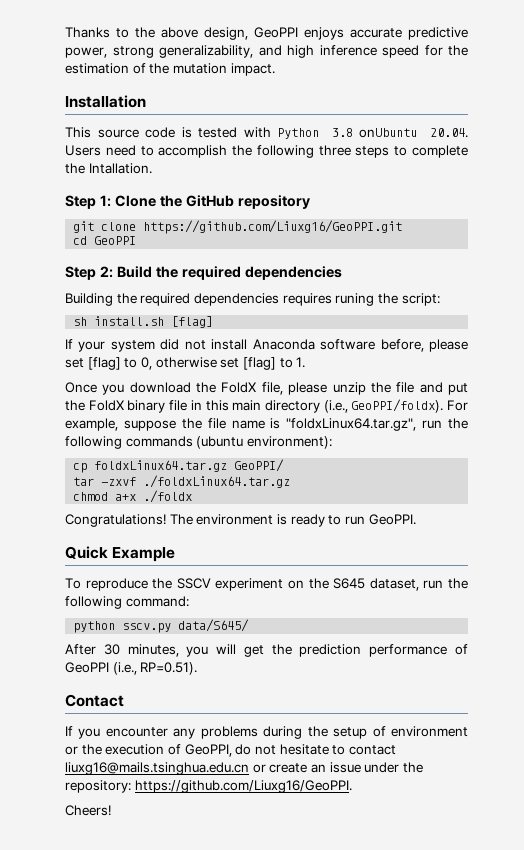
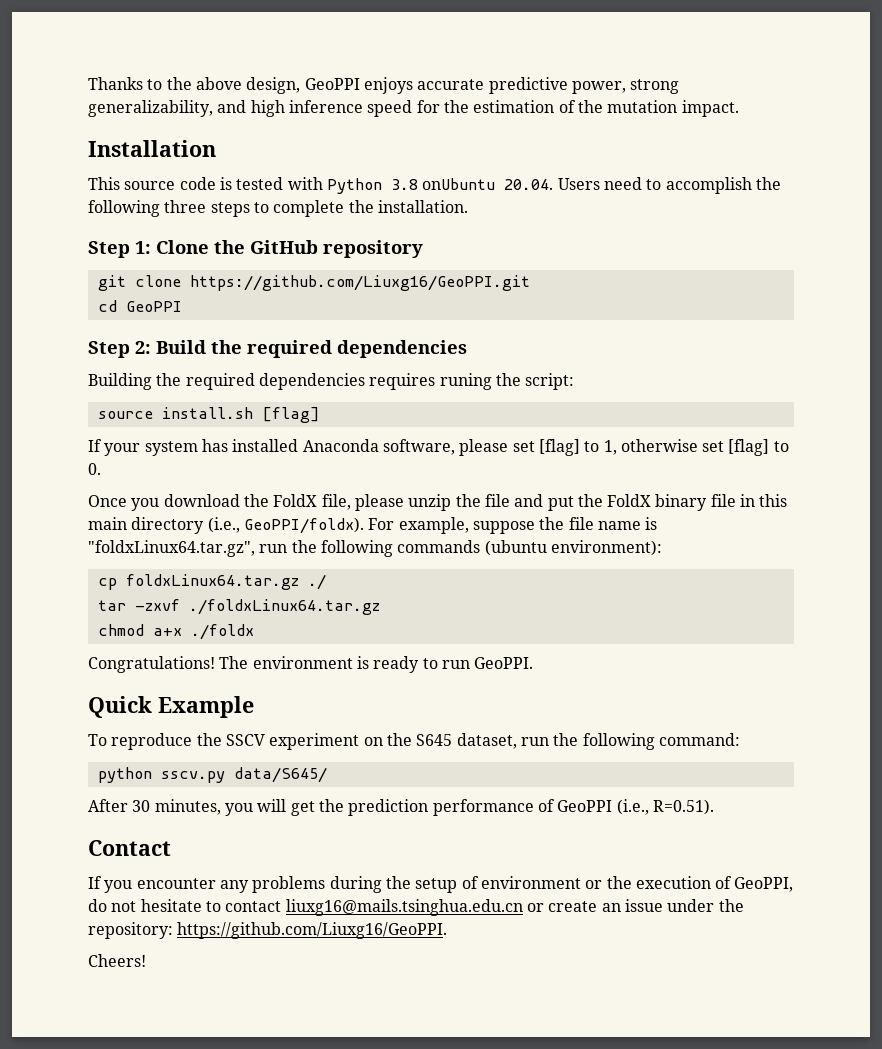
- This source code is tested with Python 3.8 onUbuntu 20.04. Users need to accomplish the following three steps to complete the Intallation.
+ This source code is tested with Python 3.8 onUbuntu 20.04. Users need to accomplish the following three steps to complete the installation.
- sh install.sh [flag]
+ source install.sh [flag]
- If your system did not install Anaconda software before, please set [flag] to 0, otherwise set [flag] to 1.
+ If your system has installed Anaconda software, please set [flag] to 1, otherwise set [flag] to 0.
- cp foldxLinux64.tar.gz GeoPPI/
+ cp foldxLinux64.tar.gz ./
- After 30 minutes, you will get the prediction performance of GeoPPI (i.e., RP=0.51).
+ After 30 minutes, you will get the prediction performance of GeoPPI (i.e., R=0.51).

